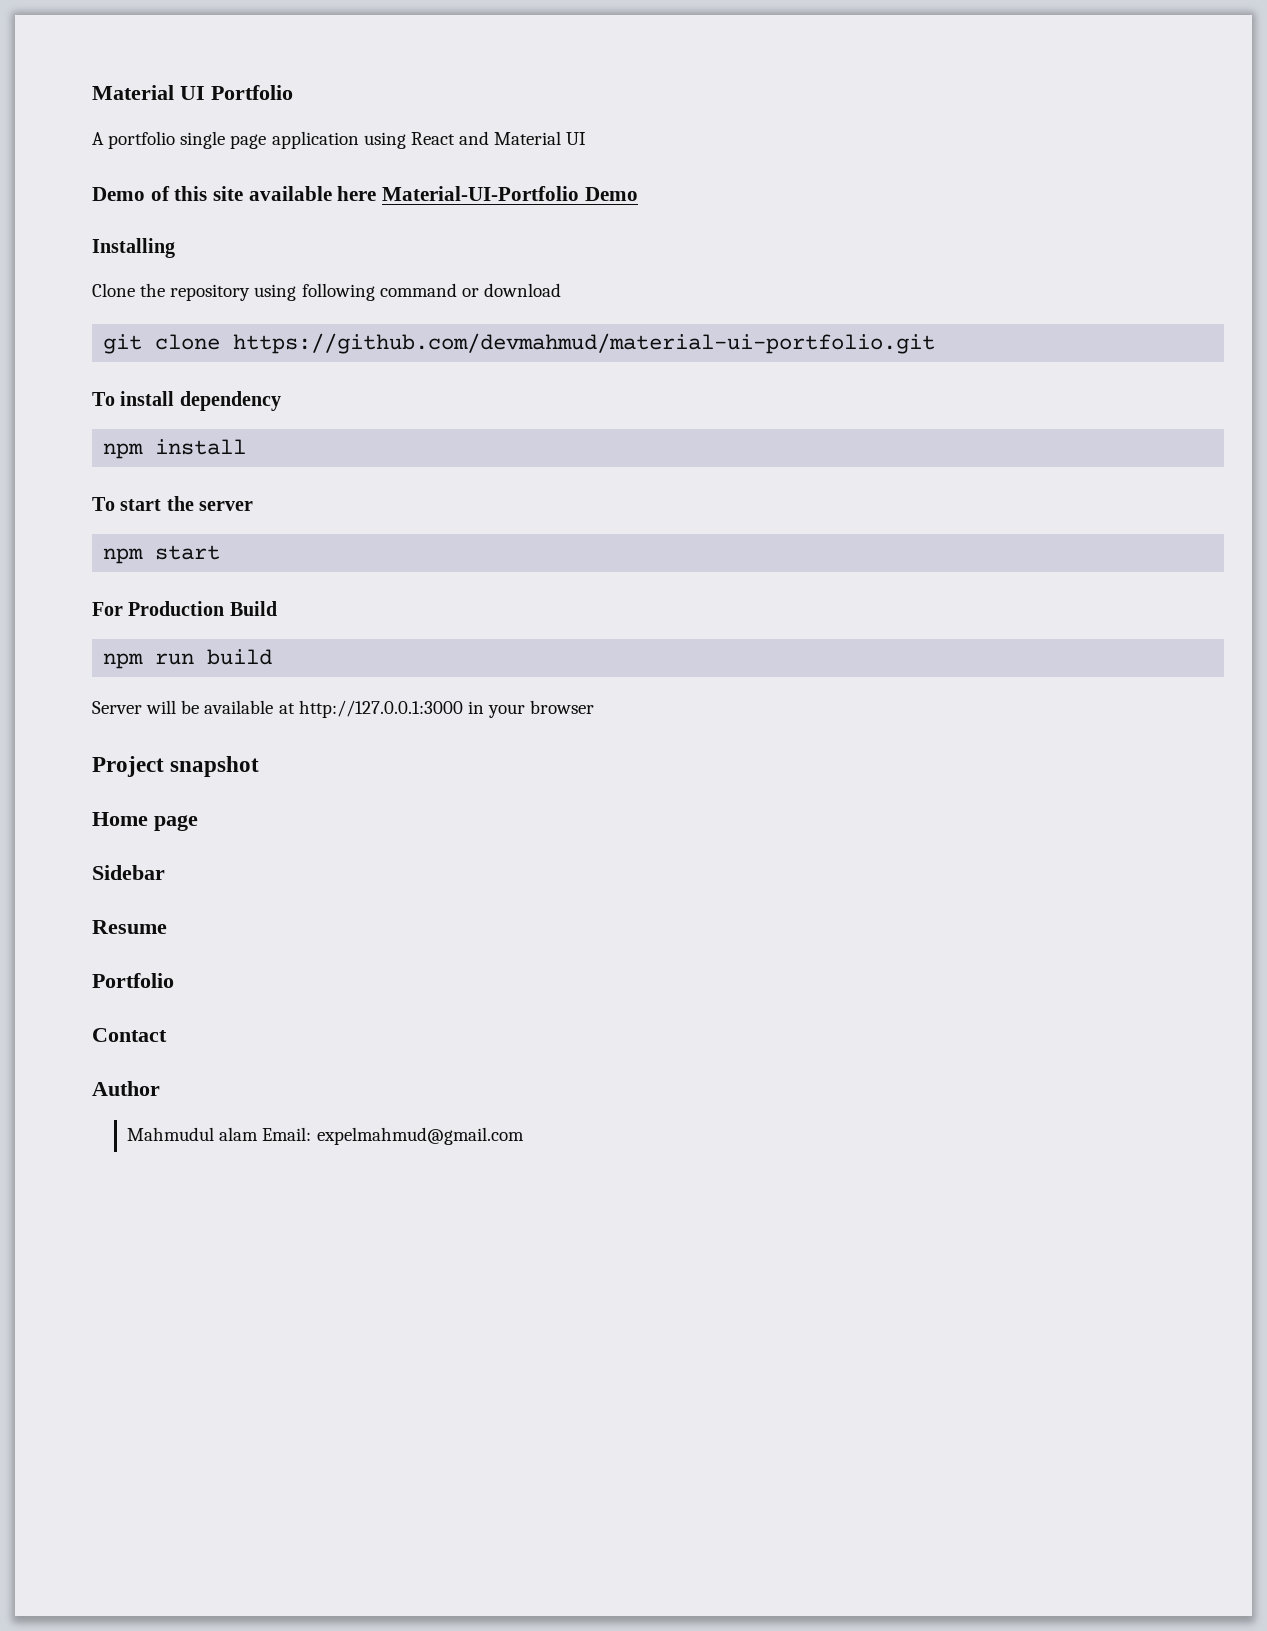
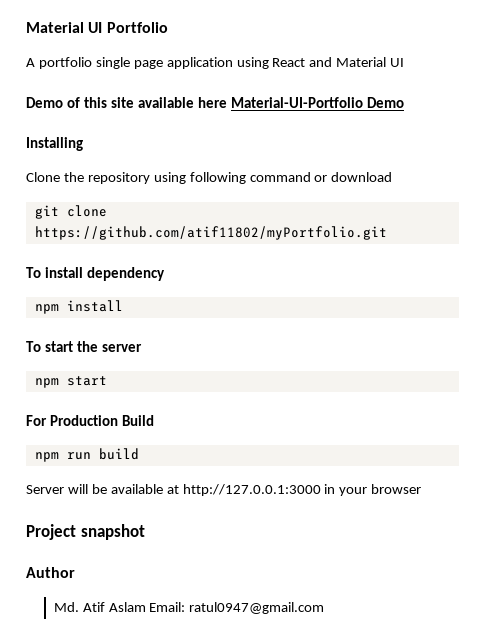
- git clone https://github.com/devmahmud/material-ui-portfolio.git
+ git clone https://github.com/atif11802/myPortfolio.git
- Home page
- Sidebar
- Resume
- Portfolio
- Contact
  Author
- Mahmudul alam Email: expelmahmud@gmail.com
+ Md. Atif Aslam Email: ratul0947@gmail.com

